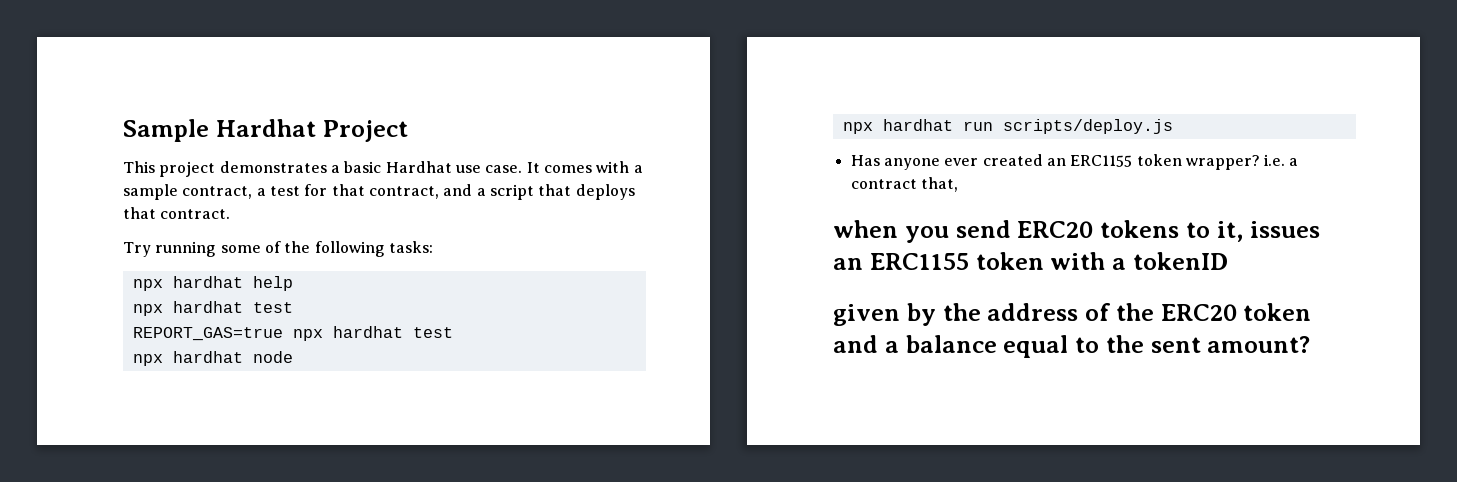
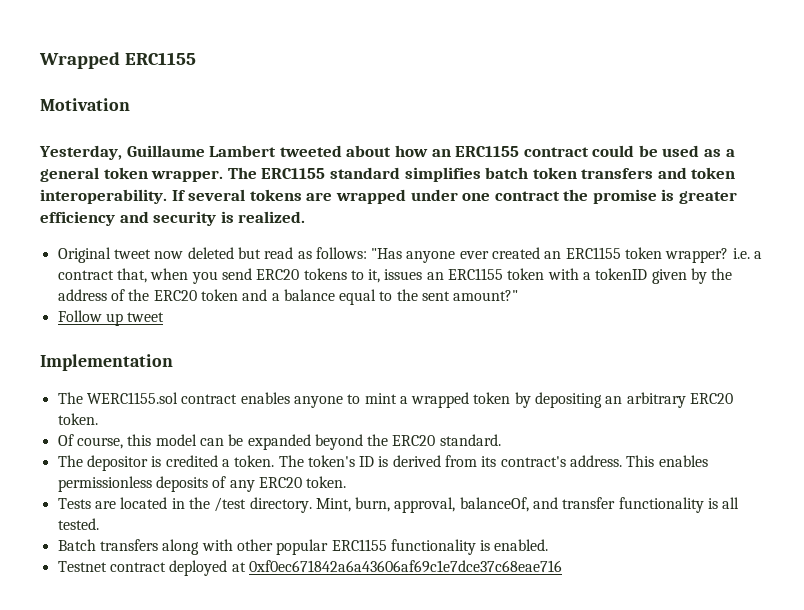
- Sample Hardhat Project
- This project demonstrates a basic Hardhat use case. It comes with a sample contract, a test for that contract, and a script that deploys that contract.
- Try running some of the following tasks:
- npx hardhat help
- npx hardhat test
- REPORT_GAS=true npx hardhat test
- npx hardhat node
- npx hardhat run scripts/deploy.js
- Has anyone ever created an ERC1155 token wrapper? i.e. a contract that,
- when you send ERC20 tokens to it, issues an ERC1155 token with a tokenID
- given by the address of the ERC20 token and a balance equal to the sent amount?
+ Wrapped ERC1155
+ Motivation
+ Yesterday, Guillaume Lambert tweeted about how an ERC1155 contract could be used as a general token wrapper. The ERC1155 standard simplifies batch token transfers and token interoperability. If several tokens are wrapped under one contract the promise is greater efficiency and security is realized.
+ Original tweet now deleted but read as follows: "Has anyone ever created an ERC1155 token wrapper? i.e. a contract that, when you send ERC20 tokens to it, issues an ERC1155 token with a tokenID given by the address of the ERC20 token and a balance equal to the sent amount?"
+ Follow up tweet
+ Implementation
+ The WERC1155.sol contract enables anyone to mint a wrapped token by depositing an arbitrary ERC20 token.
+ Of course, this model can be expanded beyond the ERC20 standard.
+ The depositor is credited a token. The token's ID is derived from its contract's address. This enables permissionless deposits of any ERC20 token.
+ Tests are located in the /test directory. Mint, burn, approval, balanceOf, and transfer functionality is all tested.
+ Batch transfers along with other popular ERC1155 functionality is enabled.
+ Testnet contract deployed at 0xf0ec671842a6a43606af69c1e7dce37c68eae716

